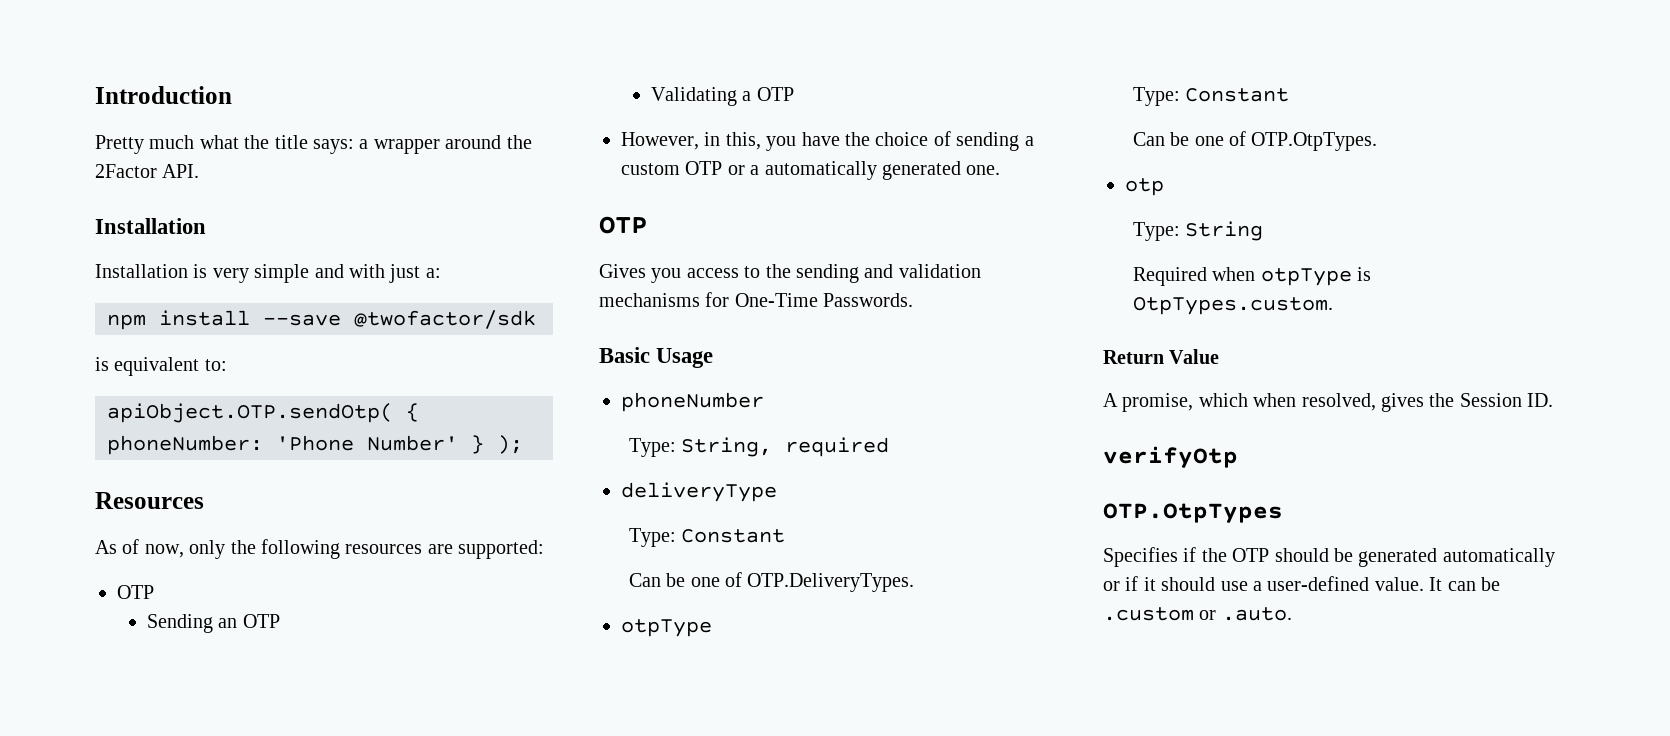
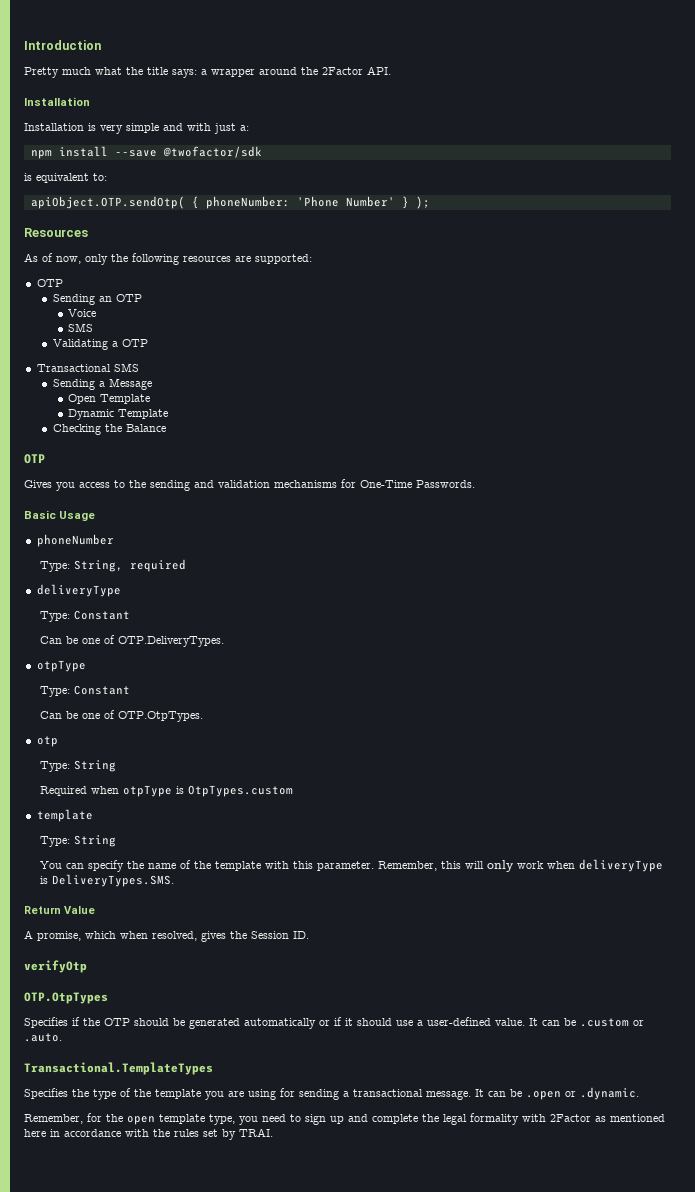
+ Voice
+ SMS
- However, in this, you have the choice of sending a custom OTP or a automatically generated one.
+ Transactional SMS
+ Sending a Message
+ Open Template
+ Dynamic Template
+ Checking the Balance
- Required when otpType is OtpTypes.custom.
+ Required when otpType is OtpTypes.custom
+ template
+ Type: String
+ You can specify the name of the template with this parameter. Remember, this will only work when deliveryType is DeliveryTypes.SMS.
+ Transactional.TemplateTypes
+ Specifies the type of the template you are using for sending a transactional message. It can be .open or .dynamic.
+ Remember, for the open template type, you need to sign up and complete the legal formality with 2Factor as mentioned here in accordance with the rules set by TRAI.

